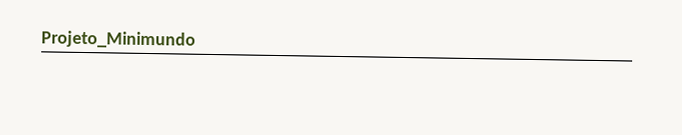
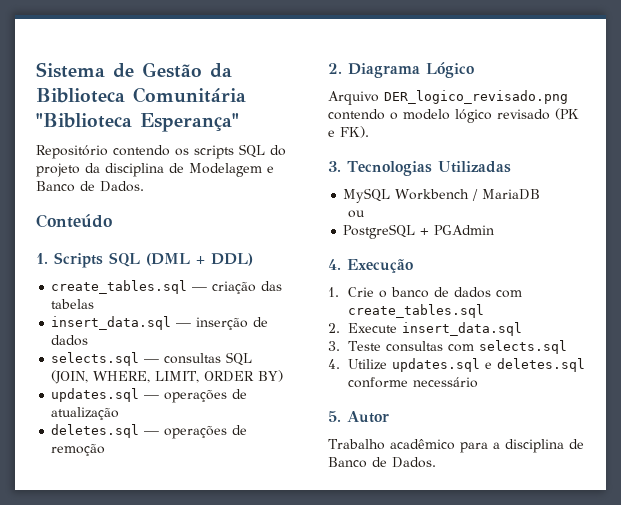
- Projeto_Minimundo
+ Sistema de Gestão da Biblioteca Comunitária "Biblioteca Esperança"
+ Repositório contendo os scripts SQL do projeto da disciplina de Modelagem e Banco de Dados.
+ Conteúdo
+ 1. Scripts SQL (DML + DDL)
+ create_tables.sql — criação das tabelas
+ insert_data.sql — inserção de dados
+ selects.sql — consultas SQL (JOIN, WHERE, LIMIT, ORDER BY)
+ updates.sql — operações de atualização
+ deletes.sql — operações de remoção
+ 2. Diagrama Lógico
+ Arquivo DER_logico_revisado.png contendo o modelo lógico revisado (PK e FK).
+ 3. Tecnologias Utilizadas
+ MySQL Workbench / MariaDB
+ ou
+ PostgreSQL + PGAdmin
+ 4. Execução
+ 1. Crie o banco de dados com create_tables.sql
+ 2. Execute insert_data.sql
+ 3. Teste consultas com selects.sql
+ 4. Utilize updates.sql e deletes.sql conforme necessário
+ 5. Autor
+ Trabalho acadêmico para a disciplina de Banco de Dados.

